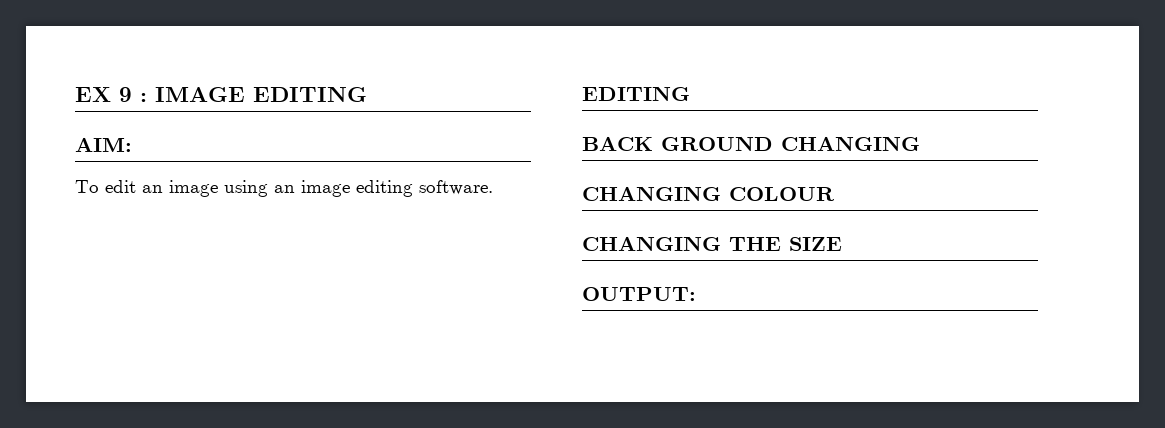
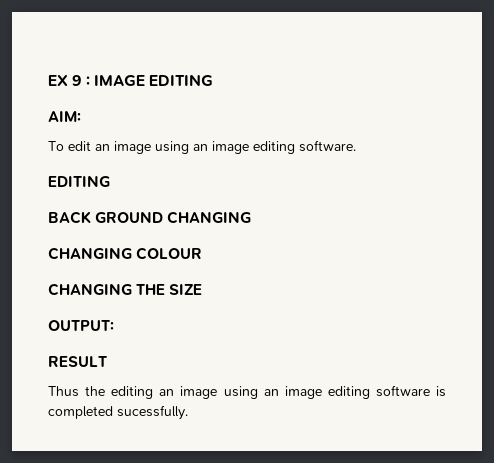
+ RESULT
+ Thus the editing an image using an image editing software is completed sucessfully.

